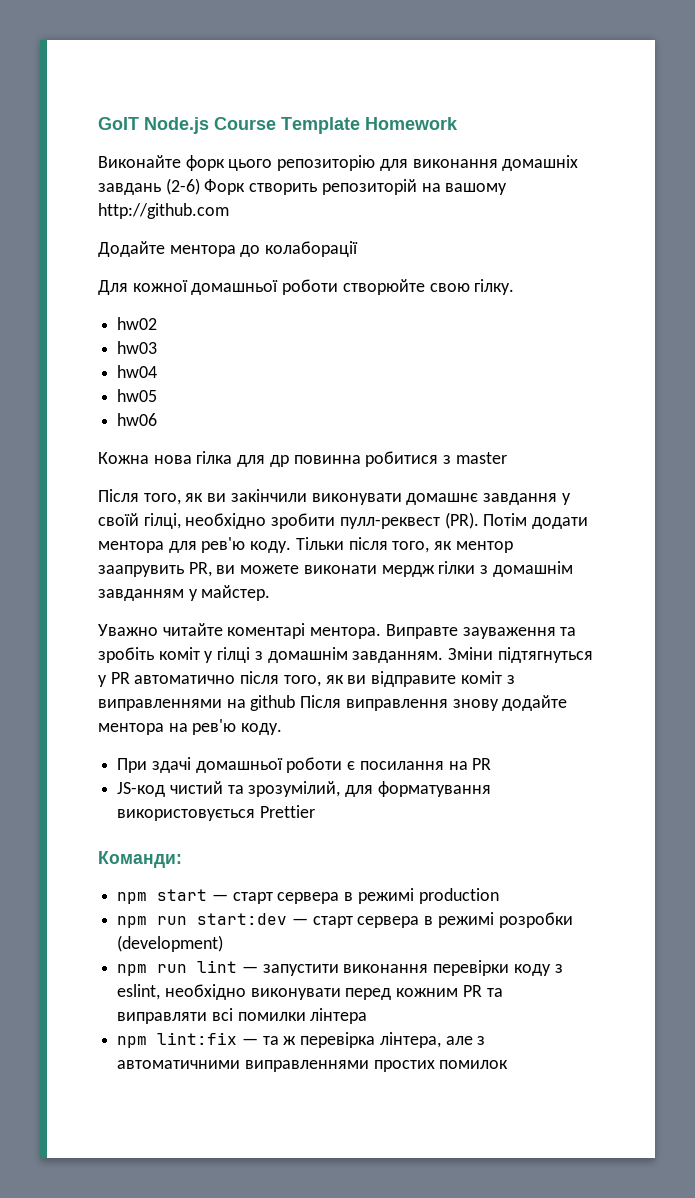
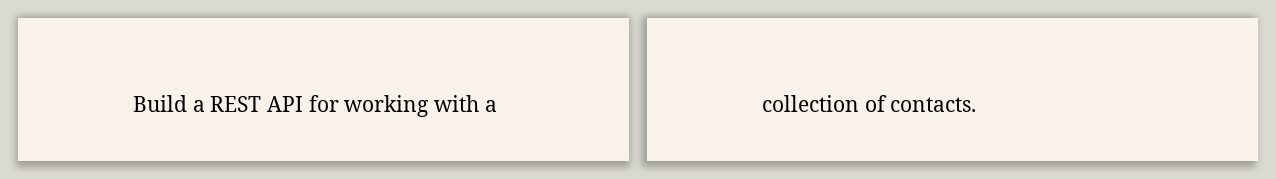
- GoIT Node.js Course Template Homework
- Виконайте форк цього репозиторію для виконання домашніх завдань (2-6) Форк створить репозиторій на вашому http://github.com
- Додайте ментора до колаборації
- Для кожної домашньої роботи створюйте свою гілку.
- hw02
- hw03
- hw04
- hw05
- hw06
- Кожна нова гілка для др повинна робитися з master
- Після того, як ви закінчили виконувати домашнє завдання у своїй гілці, необхідно зробити пулл-реквест (PR). Потім додати ментора для рев'ю коду. Тільки після того, як ментор заапрувить PR, ви можете виконати мердж гілки з домашнім завданням у майстер.
- Уважно читайте коментарі ментора. Виправте зауваження та зробіть коміт у гілці з домашнім завданням. Зміни підтягнуться у PR автоматично після того, як ви відправите коміт з виправленнями на github Після виправлення знову додайте ментора на рев'ю коду.
- При здачі домашньої роботи є посилання на PR
- JS-код чистий та зрозумілий, для форматування використовується Prettier
- Команди:
- npm start — старт сервера в режимі production
- npm run start:dev — старт сервера в режимі розробки (development)
- npm run lint — запустити виконання перевірки коду з eslint, необхідно виконувати перед кожним PR та виправляти всі помилки лінтера
- npm lint:fix — та ж перевірка лінтера, але з автоматичними виправленнями простих помилок
+ Build a REST API for working with a collection of contacts.

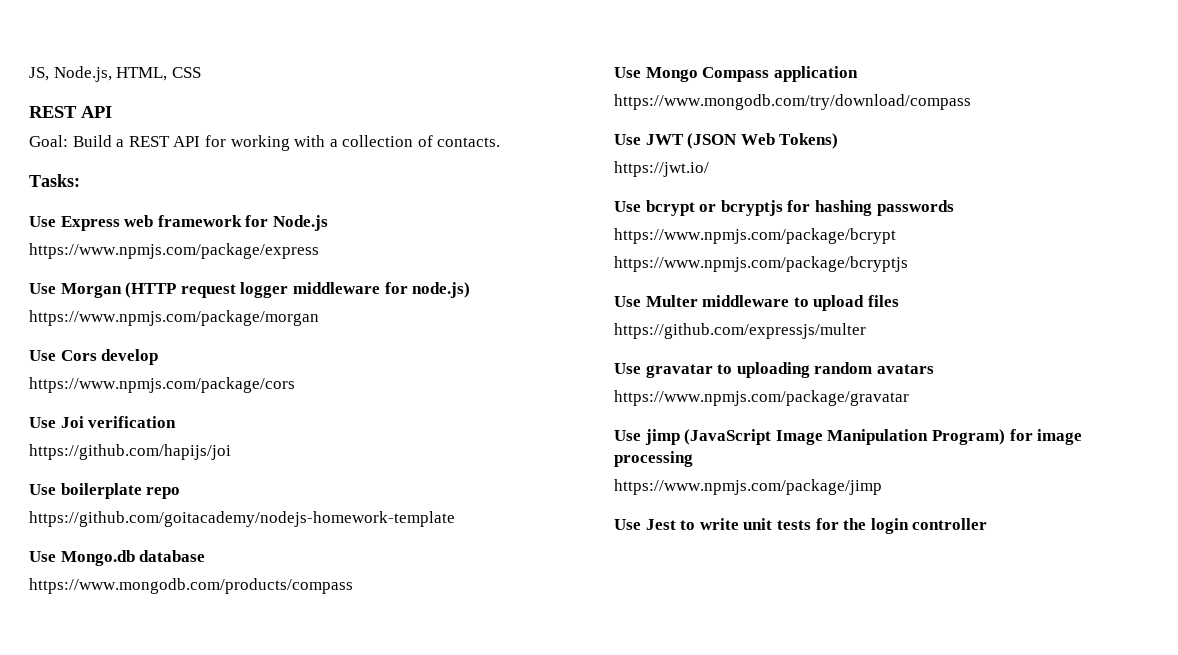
- Build a REST API for working with a collection of contacts.
+ JS, Node.js, HTML, CSS
+ REST API
+ Goal: Build a REST API for working with a collection of contacts.
+ Tasks:
+ Use Express web framework for Node.js
+ https://www.npmjs.com/package/express
+ Use Morgan (HTTP request logger middleware for node.js)
+ https://www.npmjs.com/package/morgan
+ Use Cors develop
+ https://www.npmjs.com/package/cors
+ Use Joi verification
+ https://github.com/hapijs/joi
+ Use boilerplate repo
+ https://github.com/goitacademy/nodejs-homework-template
+ Use Mongo.db database
+ https://www.mongodb.com/products/compass
+ Use Mongo Compass application
+ https://www.mongodb.com/try/download/compass
+ Use JWT (JSON Web Tokens)
+ https://jwt.io/
+ Use bcrypt or bcryptjs for hashing passwords
+ https://www.npmjs.com/package/bcrypt
+ https://www.npmjs.com/package/bcryptjs
+ Use Multer middleware to upload files
+ https://github.com/expressjs/multer
+ Use gravatar to uploading random avatars
+ https://www.npmjs.com/package/gravatar
+ Use jimp (JavaScript Image Manipulation Program) for image processing
+ https://www.npmjs.com/package/jimp
+ Use Jest to write unit tests for the login controller

